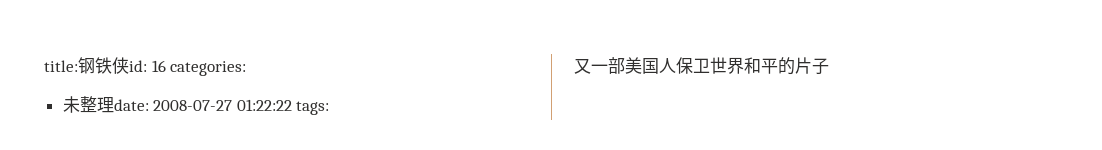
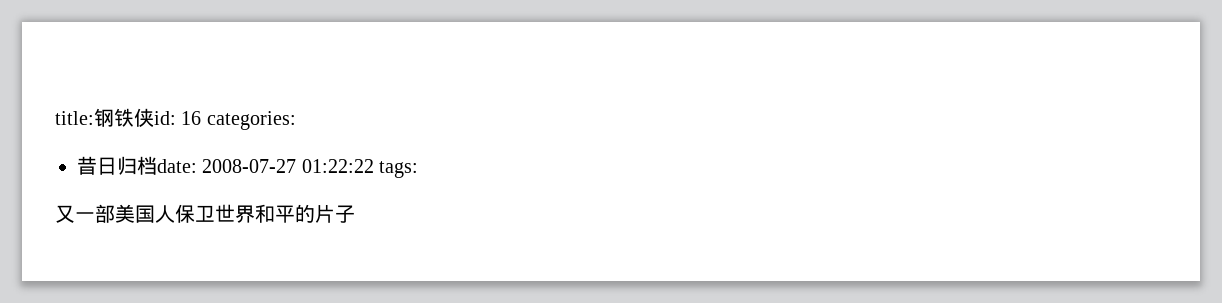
- 未整理date: 2008-07-27 01:22:22 tags:
+ 昔日归档date: 2008-07-27 01:22:22 tags:

